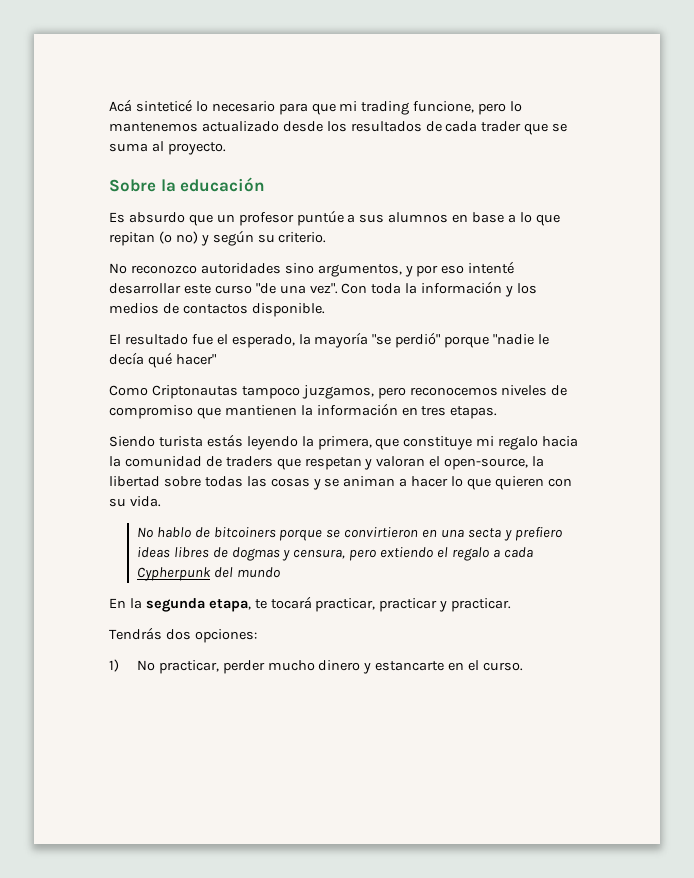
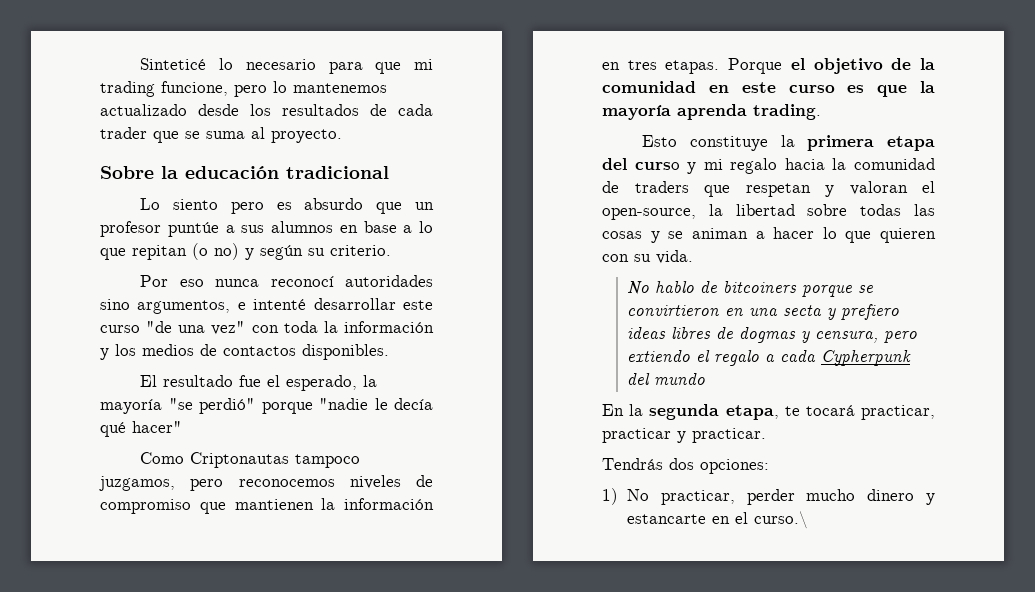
- Acá sinteticé lo necesario para que mi trading funcione, pero lo mantenemos actualizado desde los resultados de cada trader que se suma al proyecto.
+ Sinteticé lo necesario para que mi trading funcione, pero lo mantenemos actualizado desde los resultados de cada trader que se suma al proyecto.
- Sobre la educación
- Es absurdo que un profesor puntúe a sus alumnos en base a lo que repitan (o no) y según su criterio.
+ Sobre la educación tradicional
+ Lo siento pero es absurdo que un profesor puntúe a sus alumnos en base a lo que repitan (o no) y según su criterio.
- No reconozco autoridades sino argumentos, y por eso intenté desarrollar este curso "de una vez". Con toda la información y los medios de contactos disponible.
+ Por eso nunca reconocí autoridades sino argumentos, e intenté desarrollar este curso "de una vez" con toda la información y los medios de contactos disponibles.
- Como Criptonautas tampoco juzgamos, pero reconocemos niveles de compromiso que mantienen la información en tres etapas.
- Siendo turista estás leyendo la primera, que constituye mi regalo hacia la comunidad de traders que respetan y valoran el open-source, la libertad sobre todas las cosas y se animan a hacer lo que quieren con su vida.
+ Como Criptonautas tampoco juzgamos, pero reconocemos niveles de compromiso que mantienen la información en tres etapas. Porque el objetivo de la comunidad en este curso es que la mayoría aprenda trading.
+ Esto constituye la primera etapa del curso y mi regalo hacia la comunidad de traders que respetan y valoran el open-source, la libertad sobre todas las cosas y se animan a hacer lo que quieren con su vida.
- 1) No practicar, perder mucho dinero y estancarte en el curso.
+ 1) No practicar, perder mucho dinero y estancarte en el curso.\

